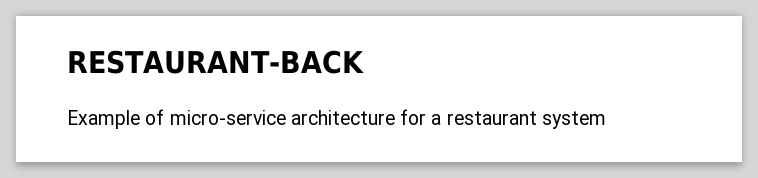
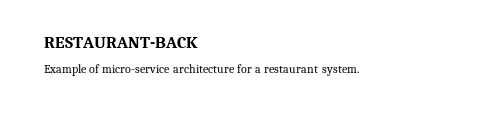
- Example of micro-service architecture for a restaurant system
+ Example of micro-service architecture for a restaurant system.

